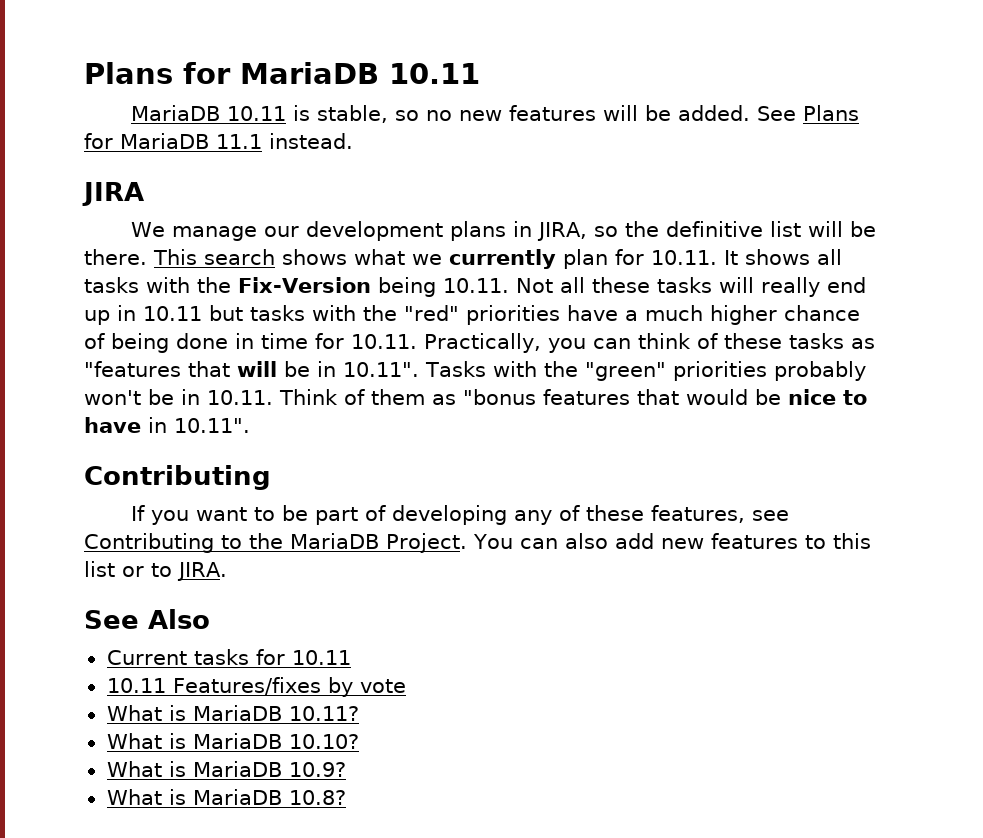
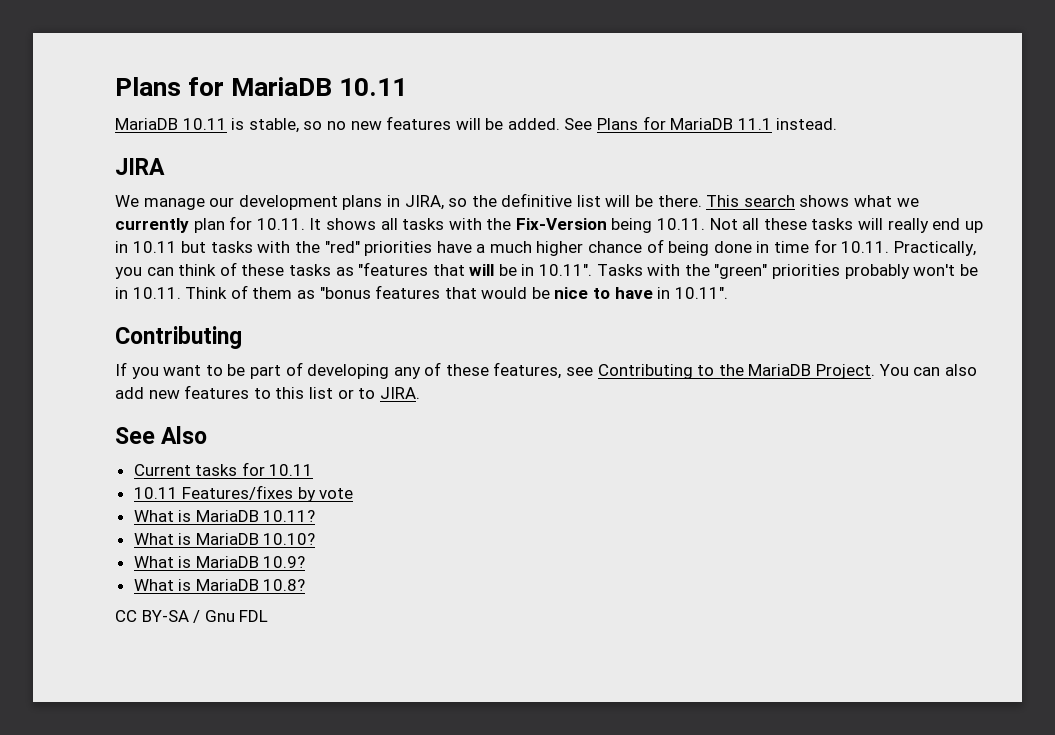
+ CC BY-SA / Gnu FDL

